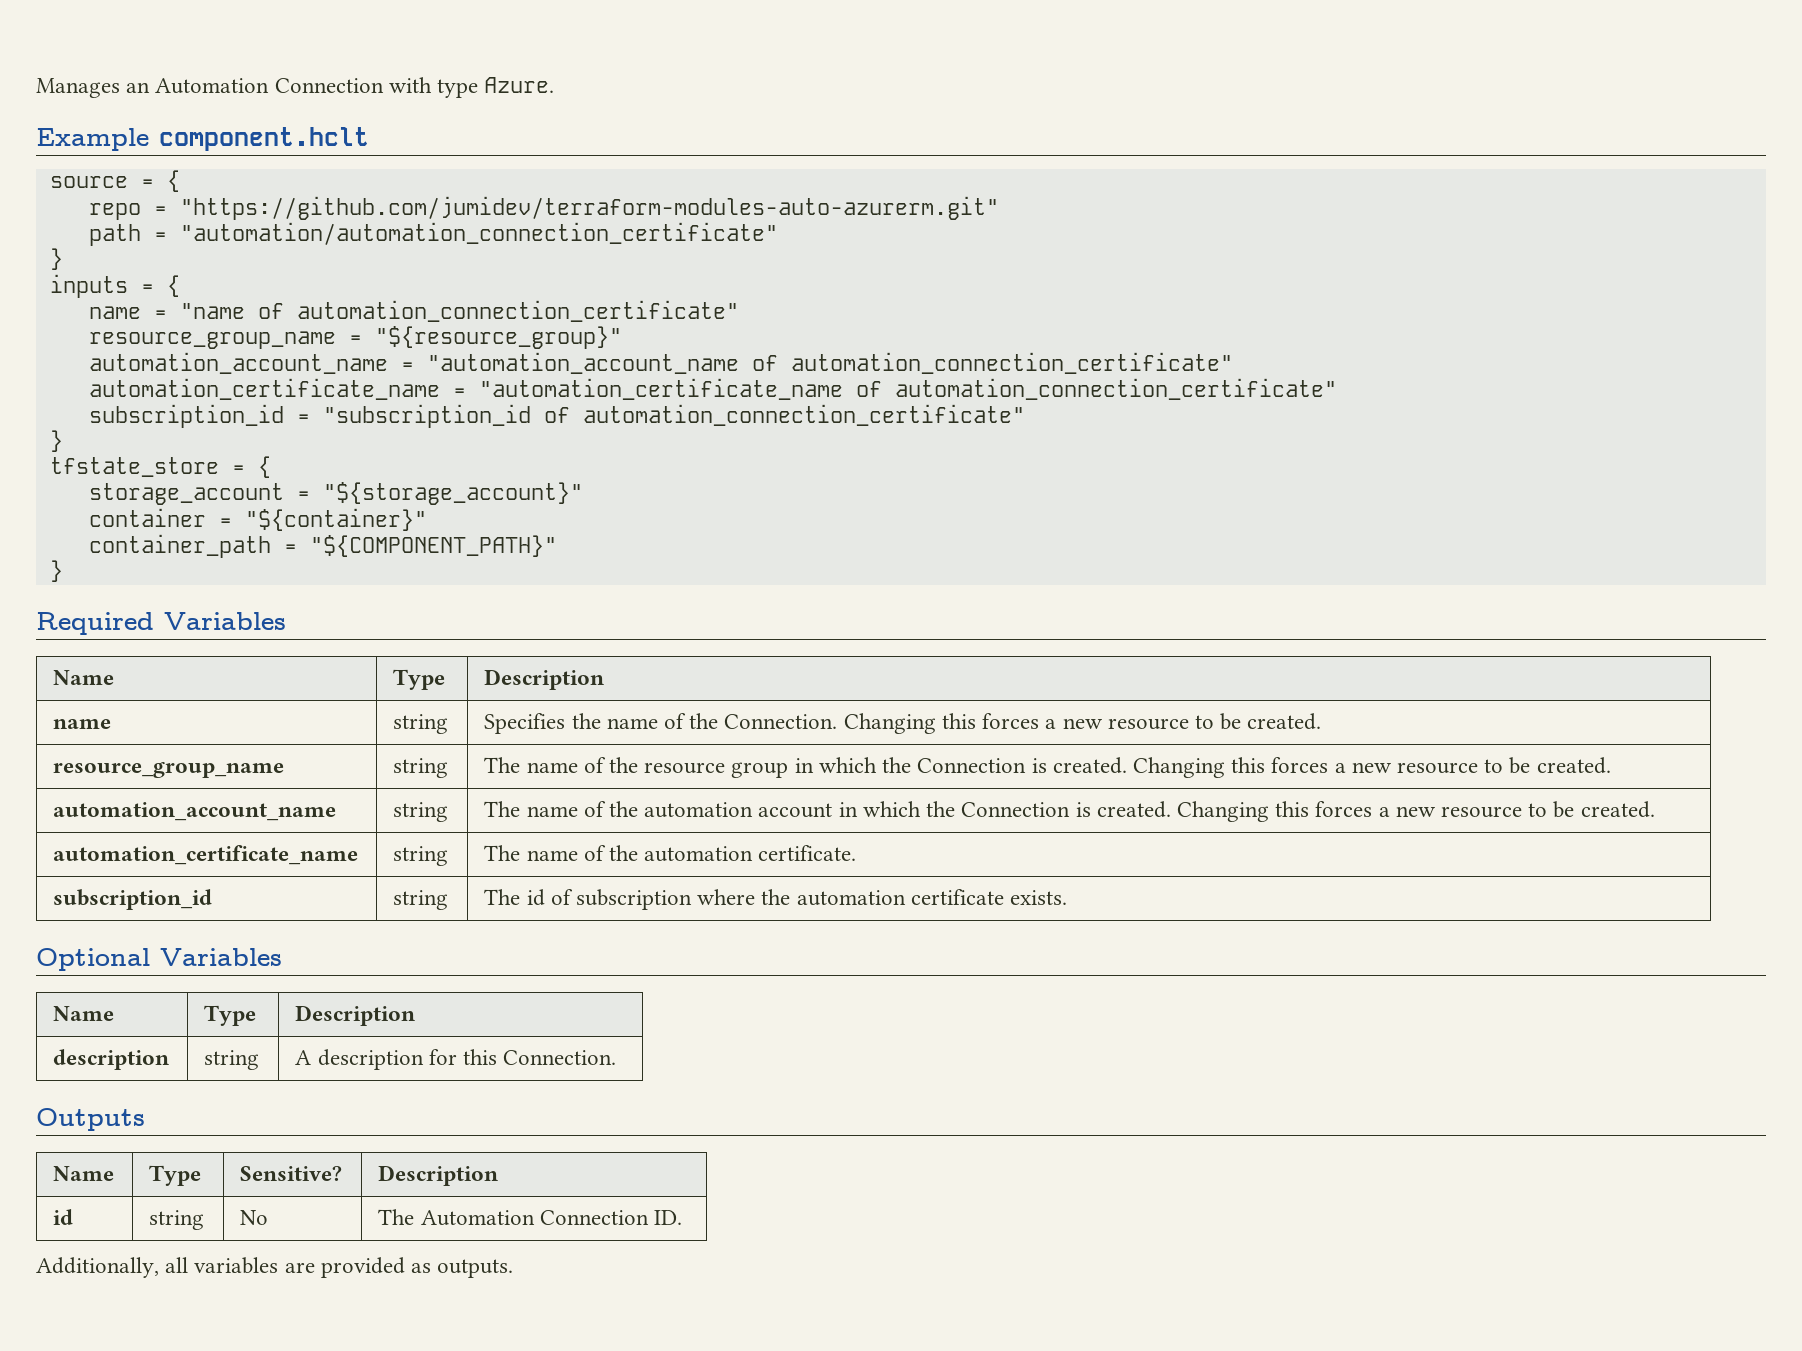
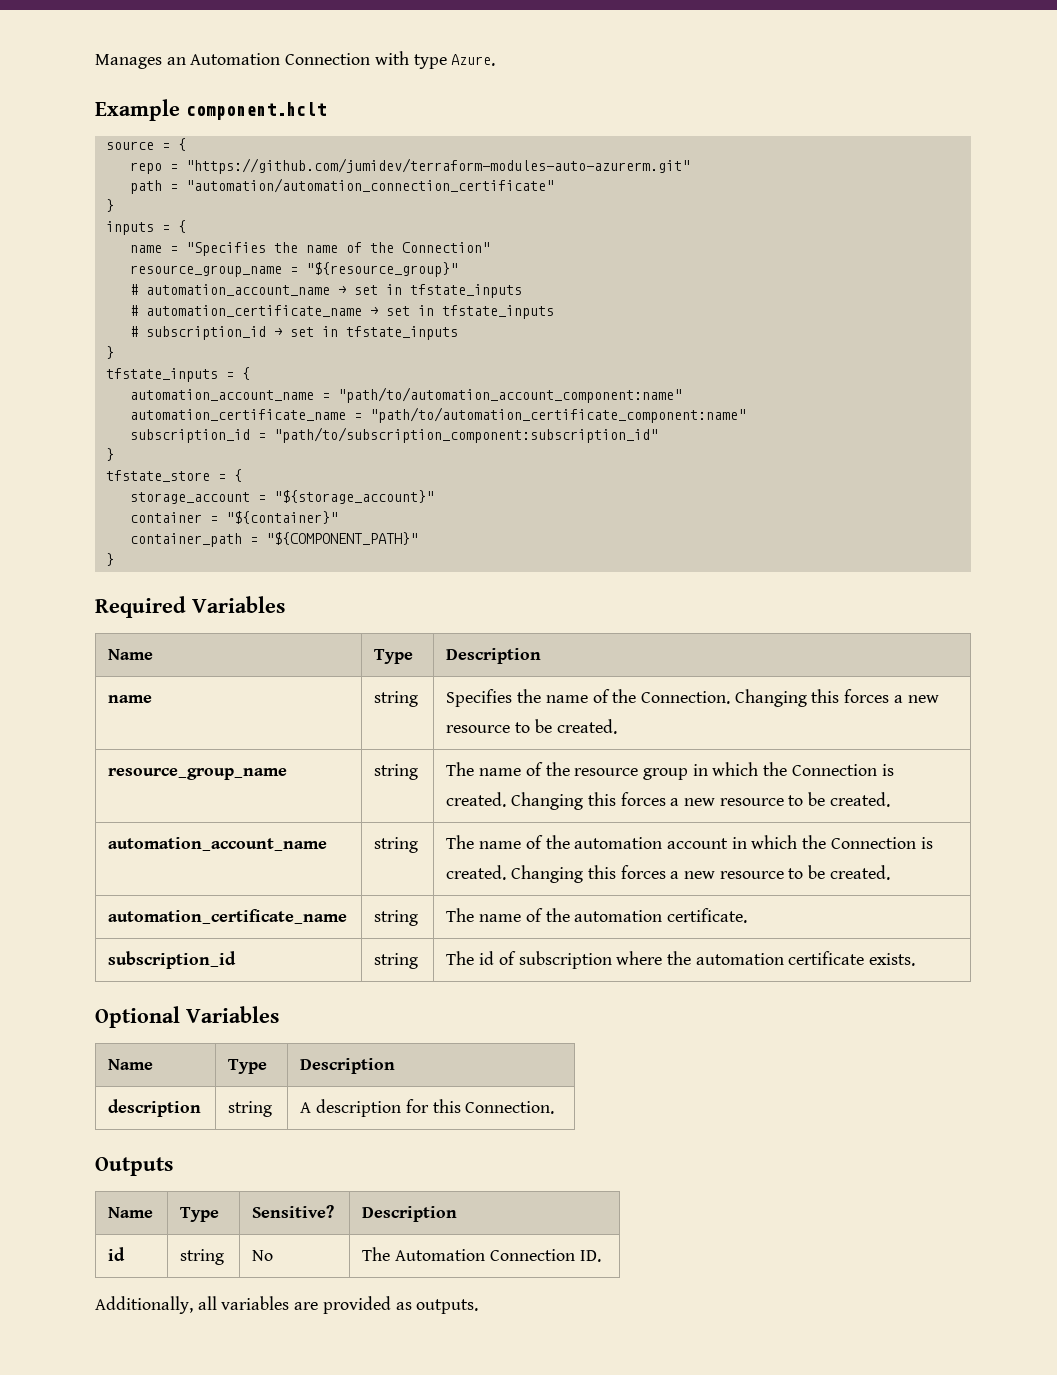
- name = "name of automation_connection_certificate"
+ name = "Specifies the name of the Connection"
  resource_group_name = "${resource_group}"
+ # automation_account_name → set in tfstate_inputs
+ # automation_certificate_name → set in tfstate_inputs
+ # subscription_id → set in tfstate_inputs
+ }
+ tfstate_inputs = {
- automation_account_name = "automation_account_name of automation_connection_certificate"
+ automation_account_name = "path/to/automation_account_component:name"
- automation_certificate_name = "automation_certificate_name of automation_connection_certificate"
+ automation_certificate_name = "path/to/automation_certificate_component:name"
- subscription_id = "subscription_id of automation_connection_certificate"
+ subscription_id = "path/to/subscription_component:subscription_id"

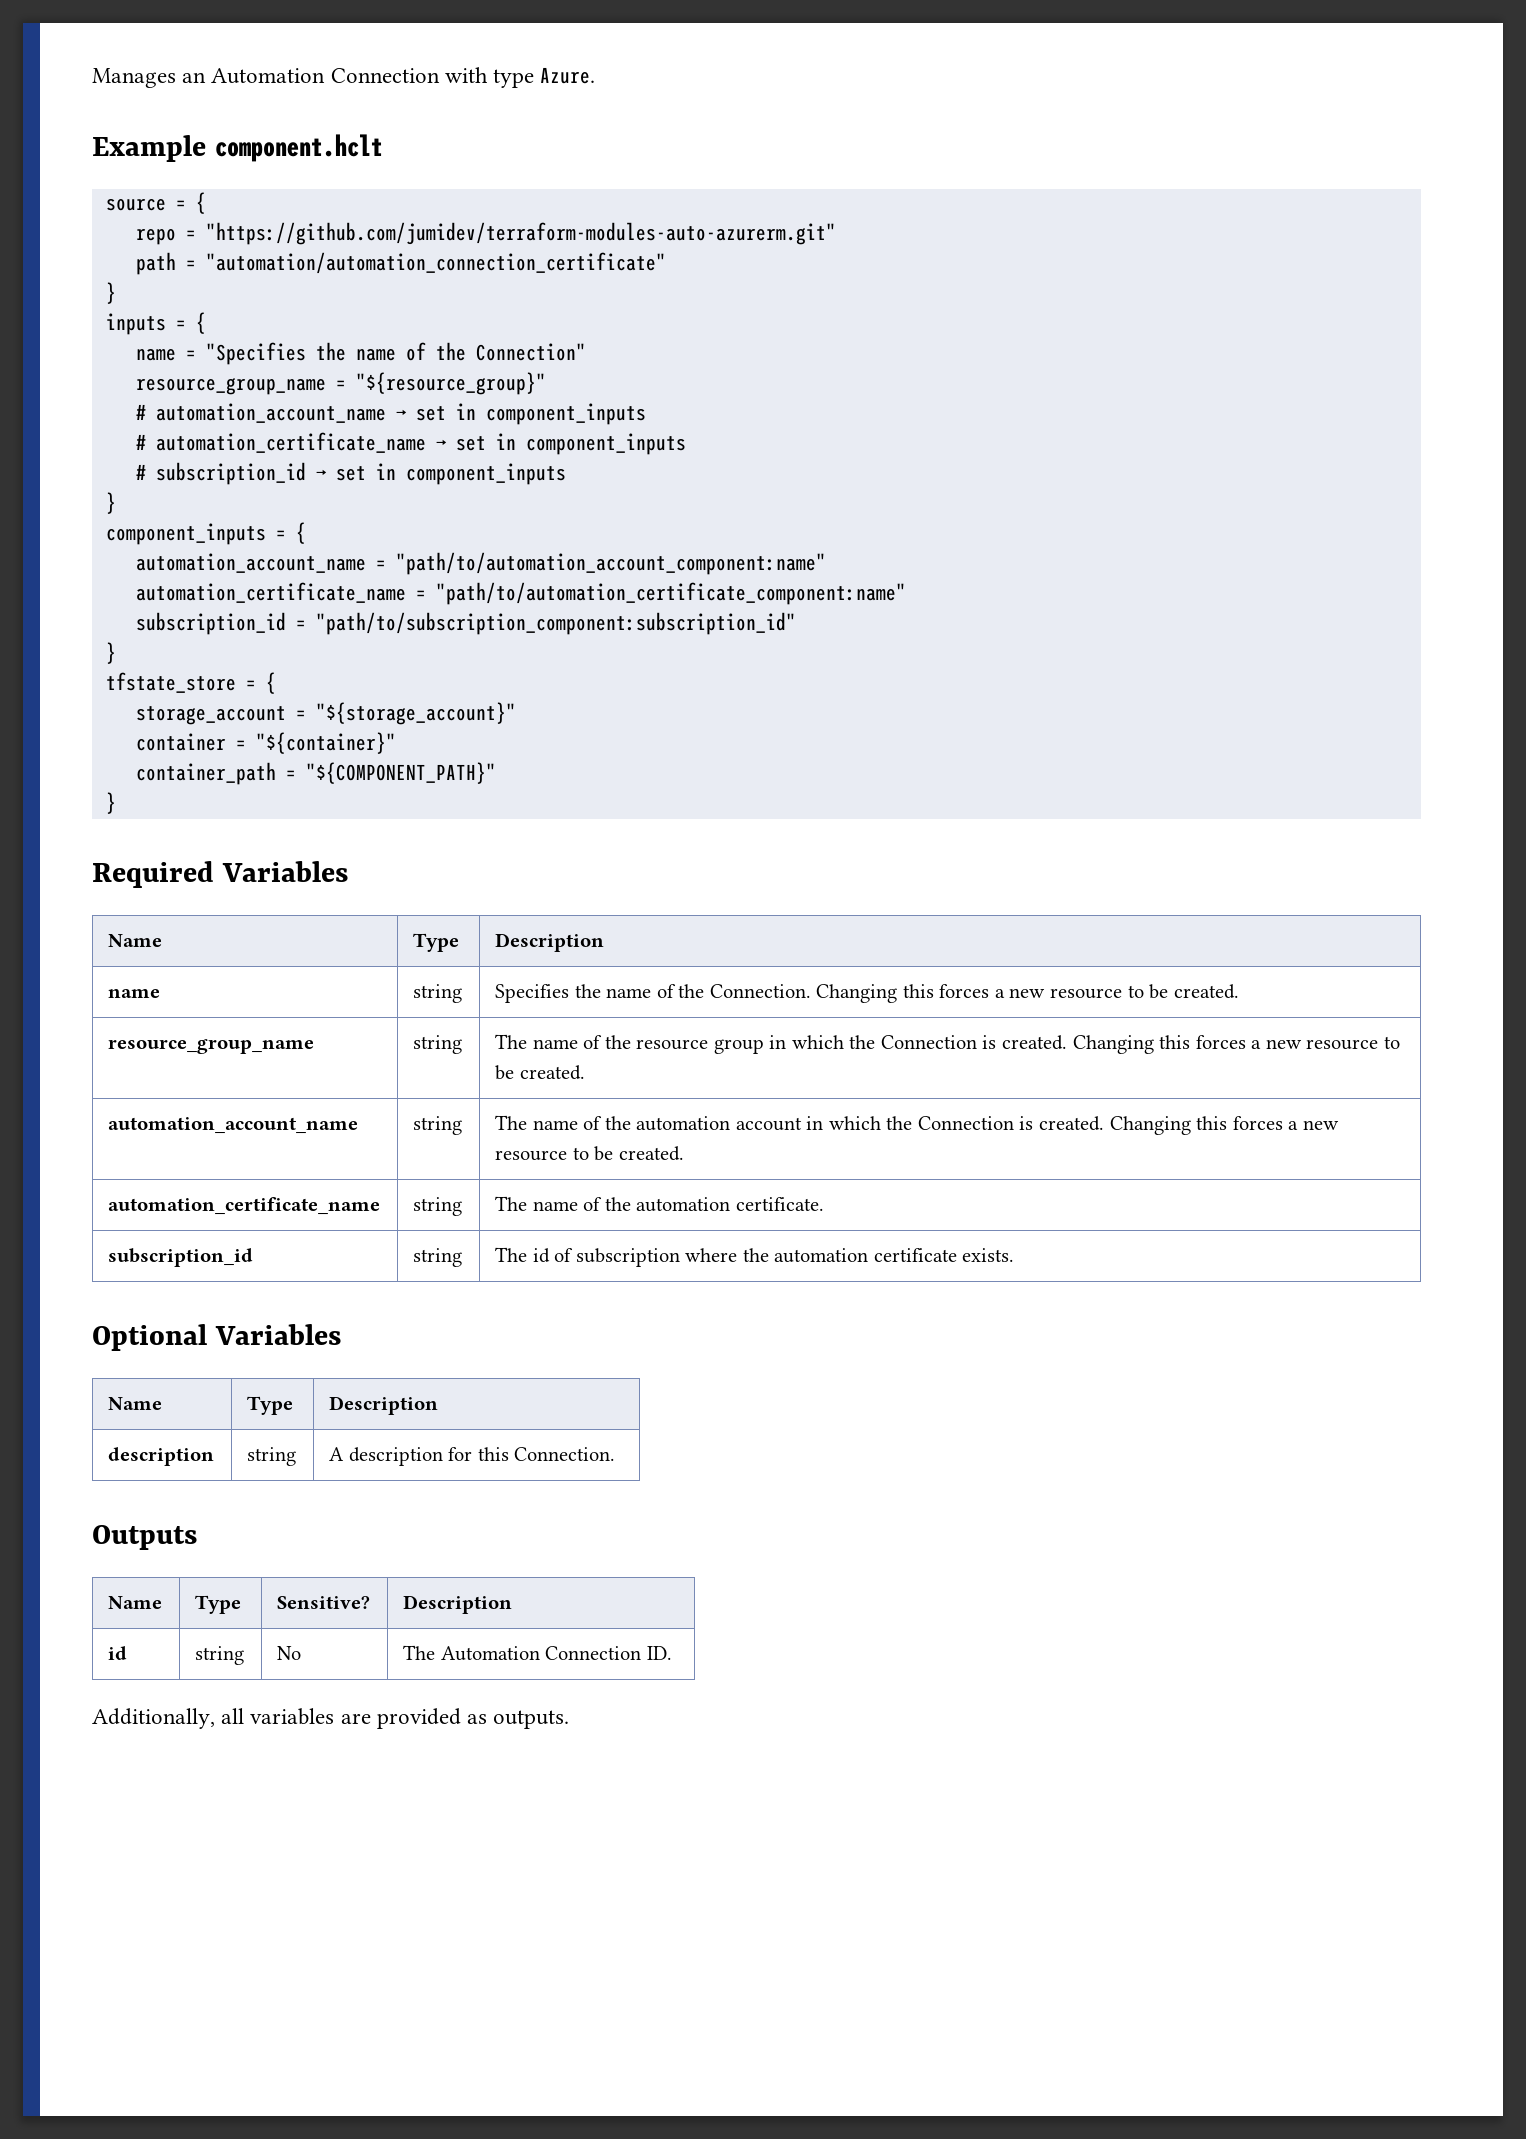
- # automation_account_name → set in tfstate_inputs
+ # automation_account_name → set in component_inputs
- # automation_certificate_name → set in tfstate_inputs
+ # automation_certificate_name → set in component_inputs
- # subscription_id → set in tfstate_inputs
+ # subscription_id → set in component_inputs
  }
- tfstate_inputs = {
+ component_inputs = {

